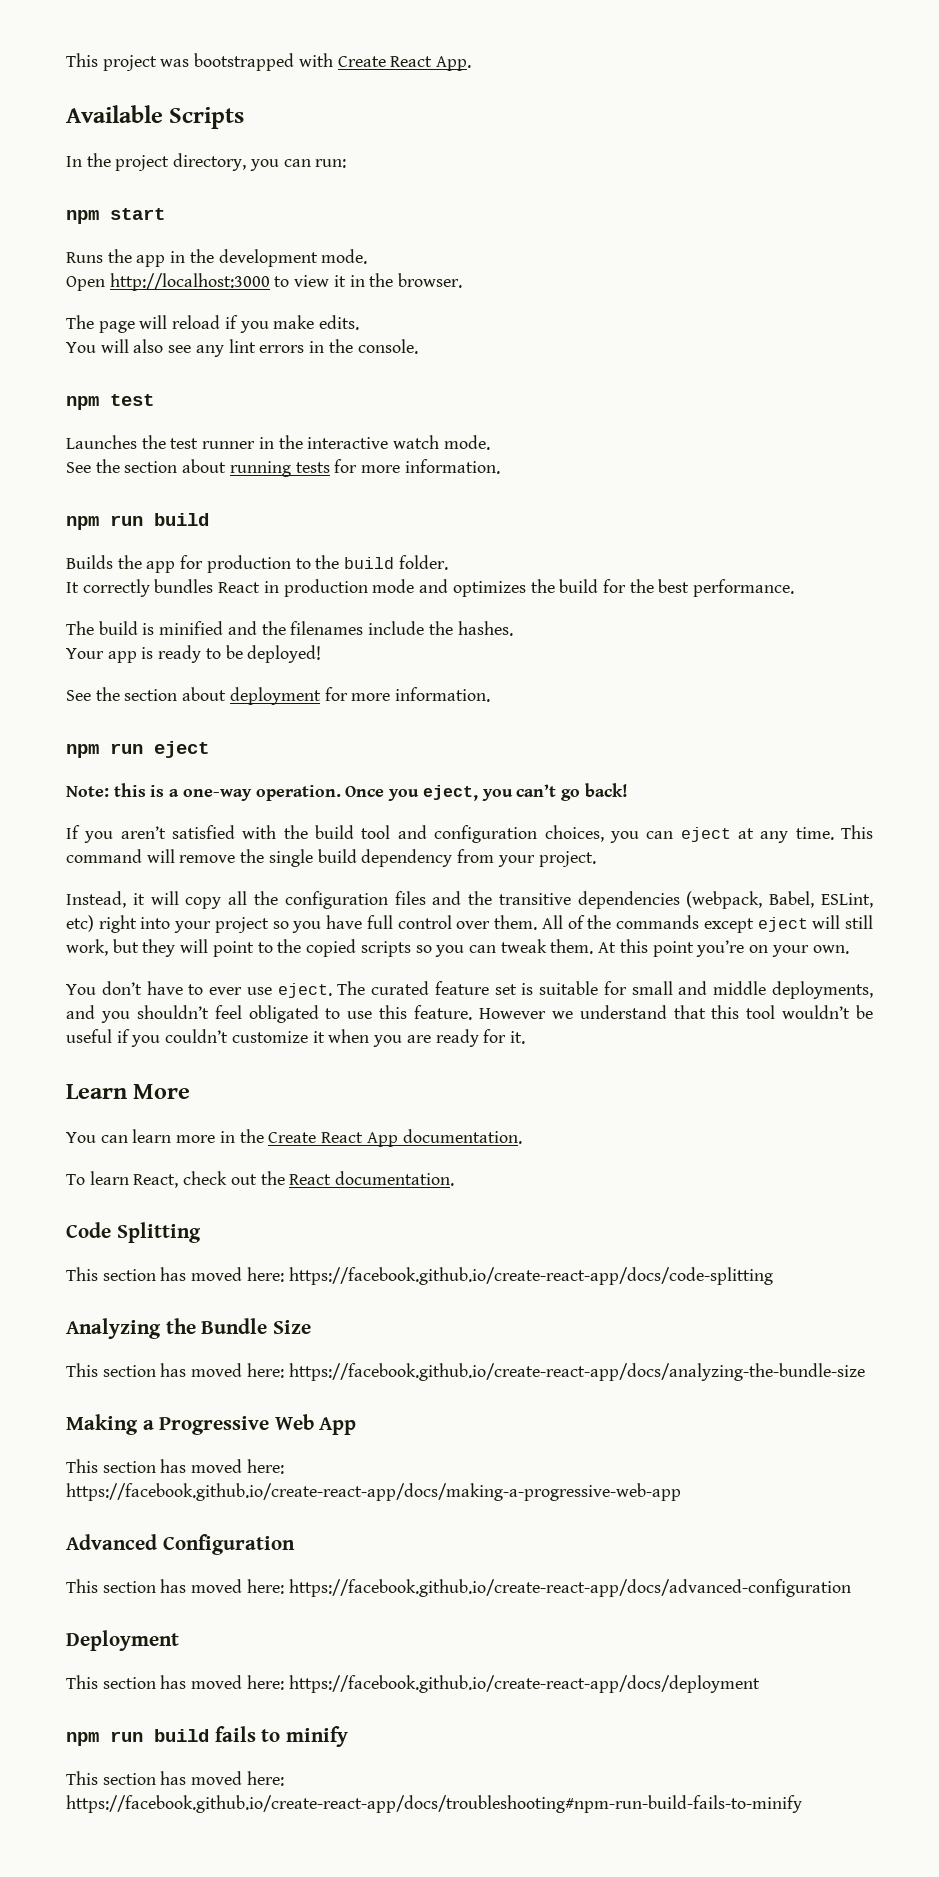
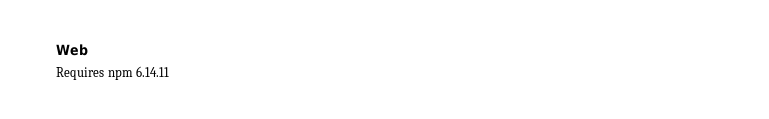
- This project was bootstrapped with Create React App.
- Available Scripts
- In the project directory, you can run:
- npm start
- Runs the app in the development mode.
- Open http://localhost:3000 to view it in the browser.
- The page will reload if you make edits.
- You will also see any lint errors in the console.
- npm test
- Launches the test runner in the interactive watch mode.
- See the section about running tests for more information.
- npm run build
- Builds the app for production to the build folder.
- It correctly bundles React in production mode and optimizes the build for the best performance.
- The build is minified and the filenames include the hashes.
- Your app is ready to be deployed!
- See the section about deployment for more information.
- npm run eject
- Note: this is a one-way operation. Once you eject, you can’t go back!
- If you aren’t satisfied with the build tool and configuration choices, you can eject at any time. This command will remove the single build dependency from your project.
- Instead, it will copy all the configuration files and the transitive dependencies (webpack, Babel, ESLint, etc) right into your project so you have full control over them. All of the commands except eject will still work, but they will point to the copied scripts so you can tweak them. At this point you’re on your own.
- You don’t have to ever use eject. The curated feature set is suitable for small and middle deployments, and you shouldn’t feel obligated to use this feature. However we understand that this tool wouldn’t be useful if you couldn’t customize it when you are ready for it.
- Learn More
- You can learn more in the Create React App documentation.
- To learn React, check out the React documentation.
- Code Splitting
- This section has moved here: https://facebook.github.io/create-react-app/docs/code-splitting
- Analyzing the Bundle Size
- This section has moved here: https://facebook.github.io/create-react-app/docs/analyzing-the-bundle-size
- Making a Progressive Web App
- This section has moved here: https://facebook.github.io/create-react-app/docs/making-a-progressive-web-app
- Advanced Configuration
- This section has moved here: https://facebook.github.io/create-react-app/docs/advanced-configuration
- Deployment
- This section has moved here: https://facebook.github.io/create-react-app/docs/deployment
- npm run build fails to minify
- This section has moved here: https://facebook.github.io/create-react-app/docs/troubleshooting#npm-run-build-fails-to-minify
+ Web
+ Requires npm 6.14.11

